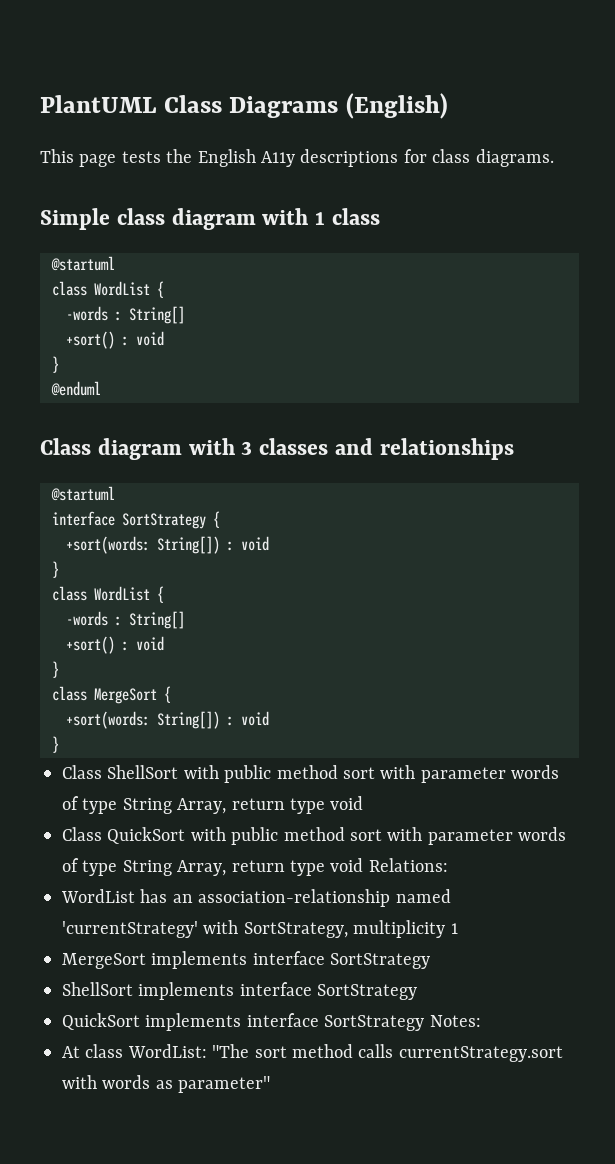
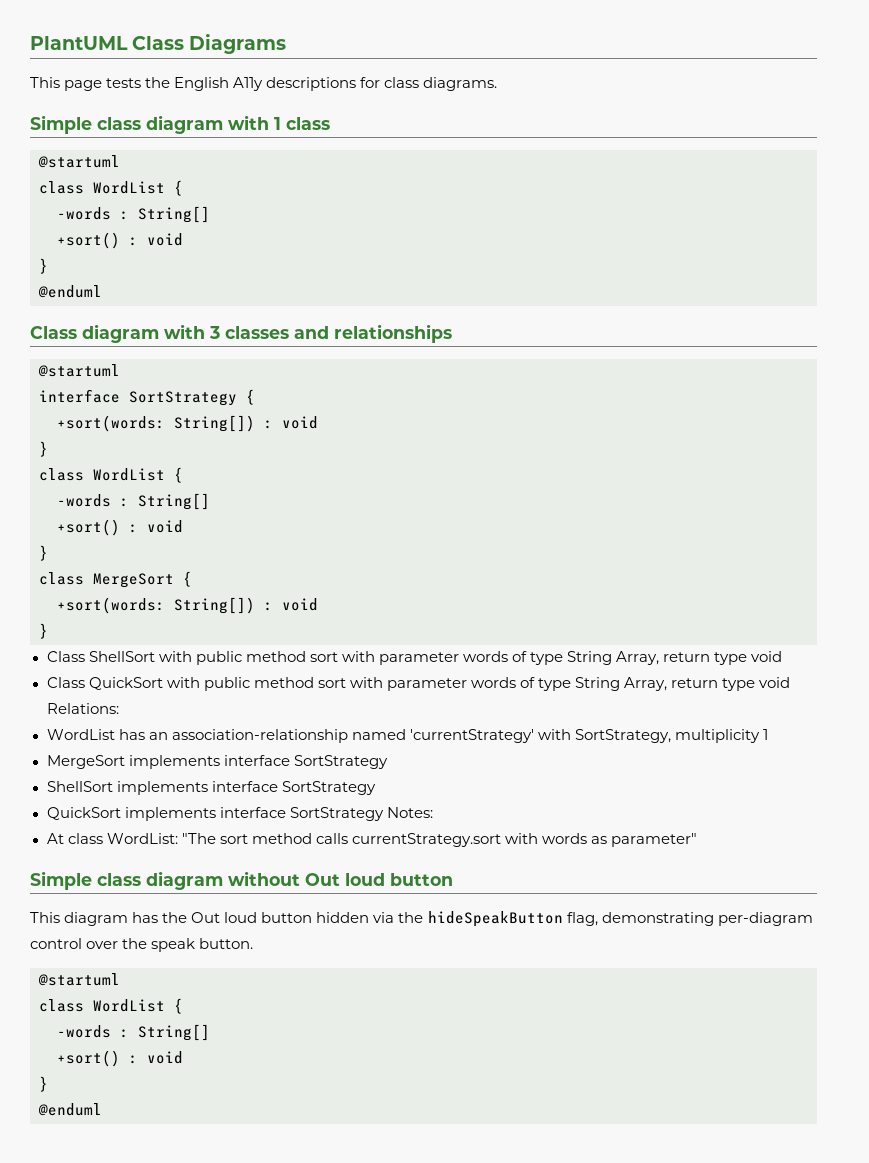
- PlantUML Class Diagrams (English)
+ PlantUML Class Diagrams
+ Simple class diagram without Out loud button
+ This diagram has the Out loud button hidden via the hideSpeakButton flag, demonstrating per-diagram control over the speak button.
+ @startuml
+ class WordList {
+ -words : String[]
+ +sort() : void
+ }
+ @enduml

